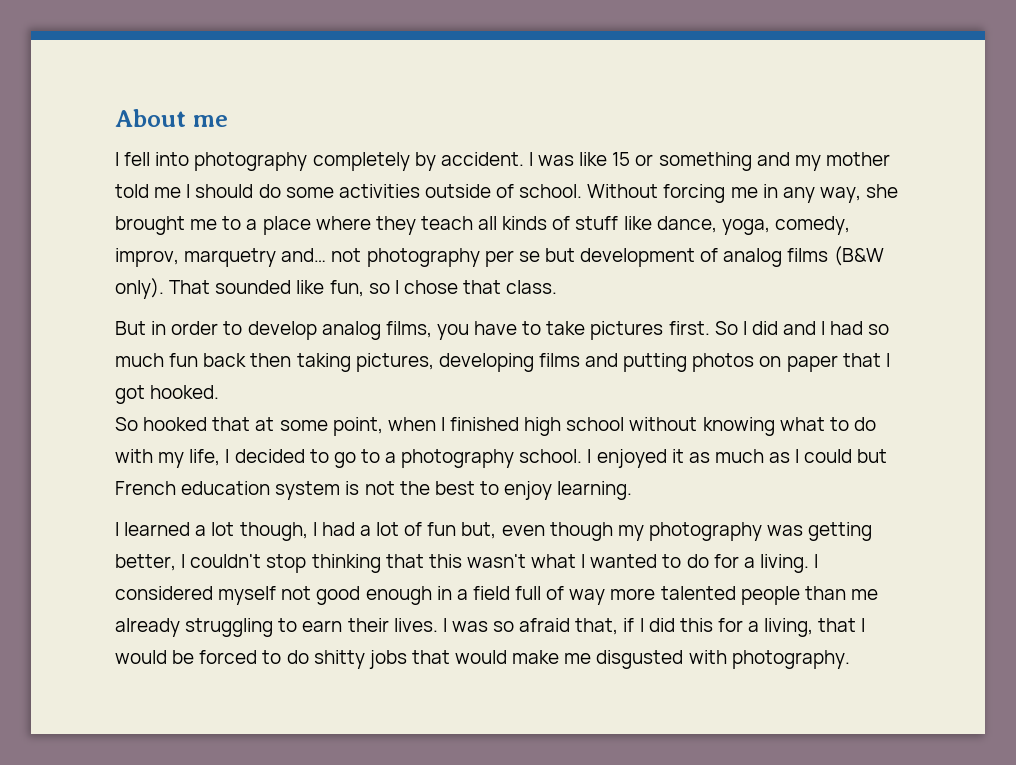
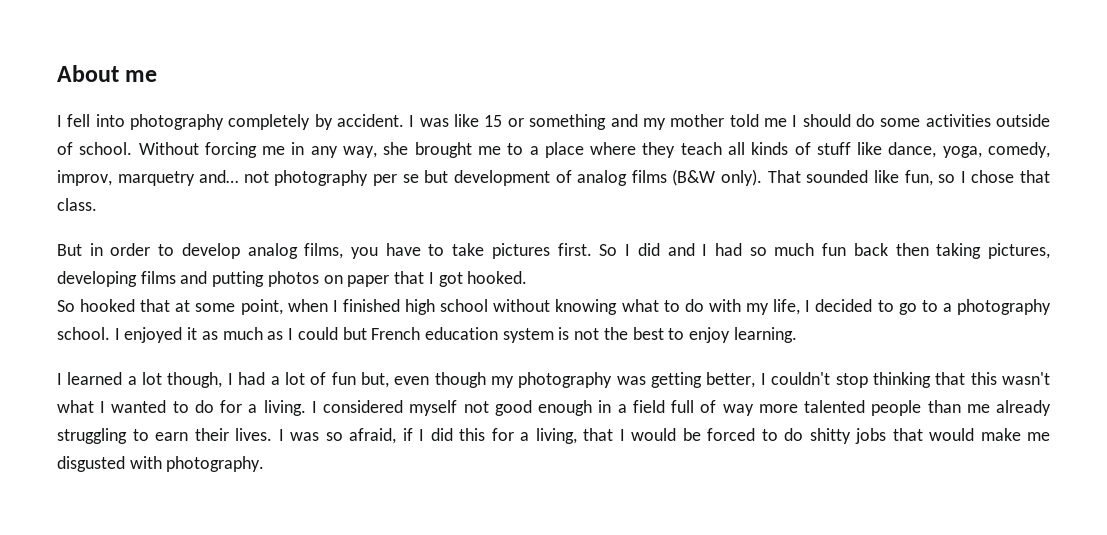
- I was so afraid that, if I did this for a living, that I would be forced to do shitty jobs that would make me disgusted with photography.
+ I was so afraid, if I did this for a living, that I would be forced to do shitty jobs that would make me disgusted with photography.

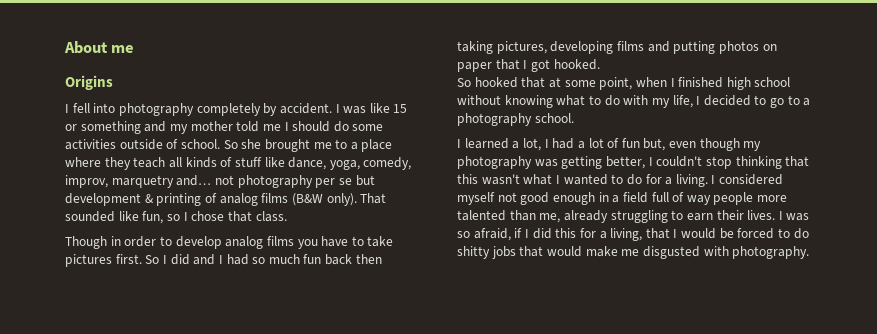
+ Origins
- Without forcing me in any way, she brought me to a place where they teach all kinds of stuff like dance, yoga, comedy, improv, marquetry and… not photography per se but development of analog films (B&W only).
+ So she brought me to a place where they teach all kinds of stuff like dance, yoga, comedy, improv, marquetry and… not photography per se but development & printing of analog films (B&W only).
- But in order to develop analog films, you have to take pictures first.
+ Though in order to develop analog films you have to take pictures first.
- I enjoyed it as much as I could but French education system is not the best to enjoy learning.
- I learned a lot though, I had a lot of fun but, even though my photography was getting better, I couldn't stop thinking that this wasn't what I wanted to do for a living.
+ I learned a lot, I had a lot of fun but, even though my photography was getting better, I couldn't stop thinking that this wasn't what I wanted to do for a living.
- I considered myself not good enough in a field full of way more talented people than me already struggling to earn their lives.
+ I considered myself not good enough in a field full of way people more talented than me, already struggling to earn their lives.

